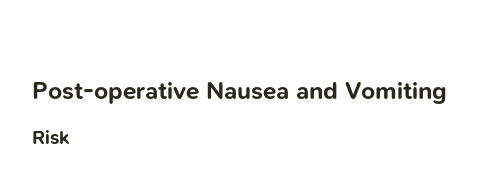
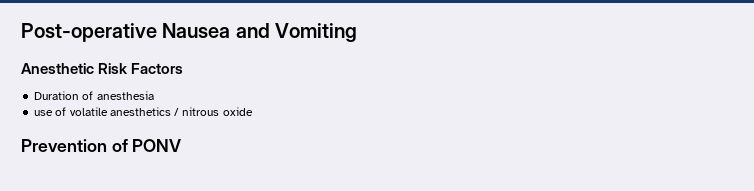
- Risk
+ Anesthetic Risk Factors
+ Duration of anesthesia
+ use of volatile anesthetics / nitrous oxide
+ Prevention of PONV

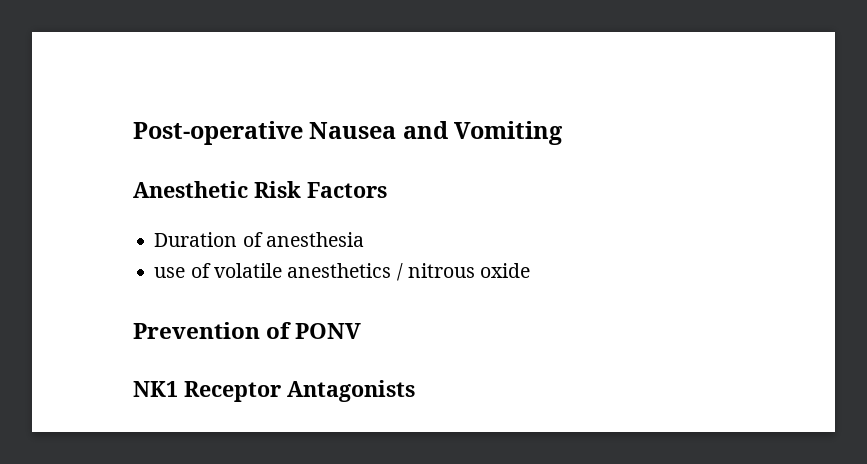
+ NK1 Receptor Antagonists

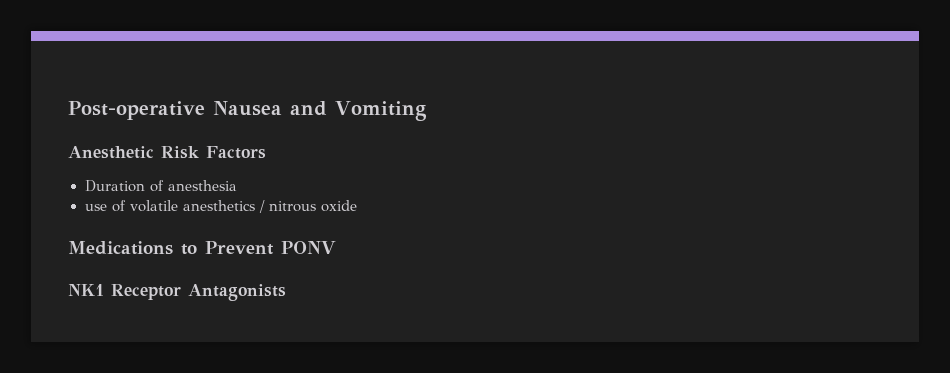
- Prevention of PONV
+ Medications to Prevent PONV

